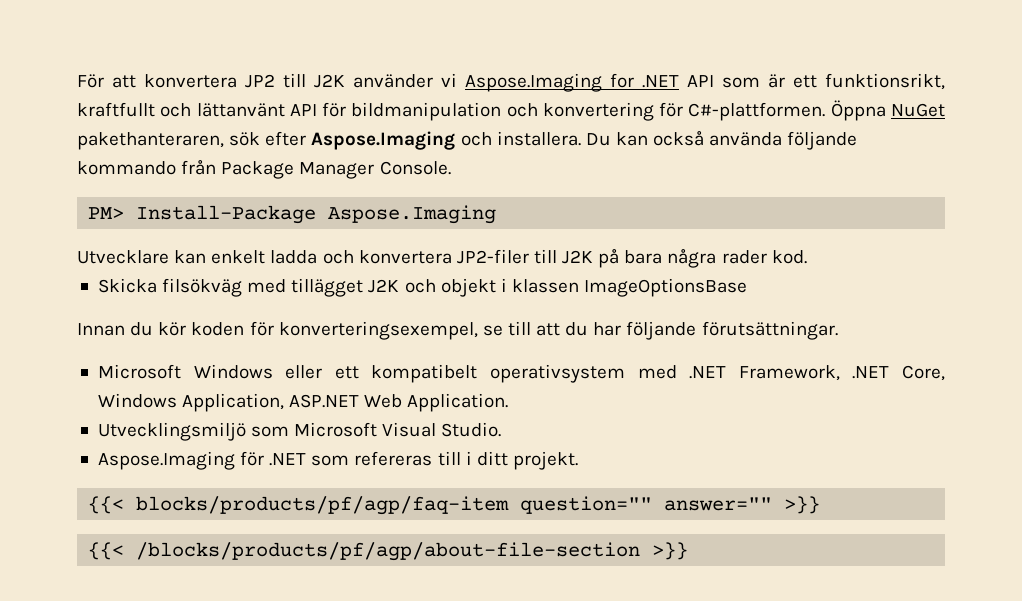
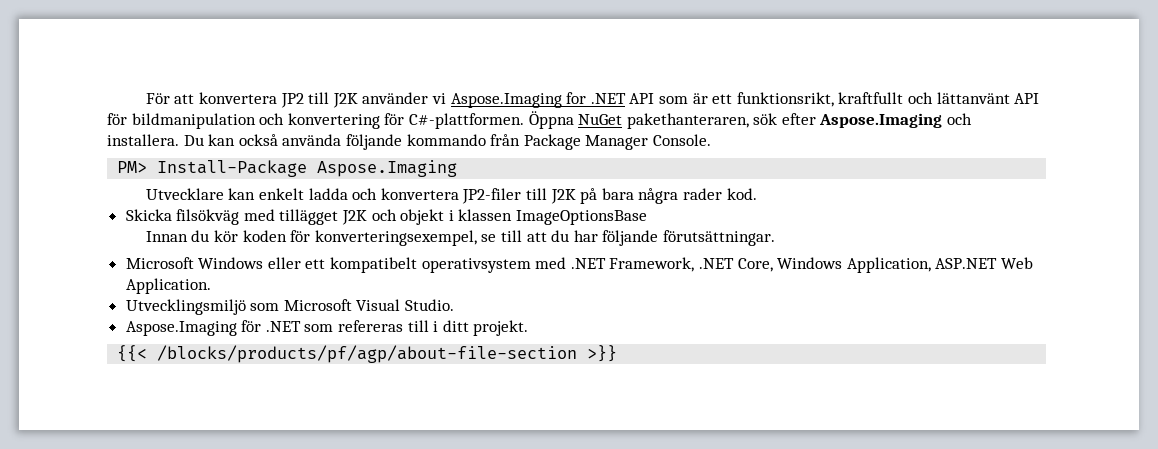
- {{< blocks/products/pf/agp/faq-item question="" answer="" >}}

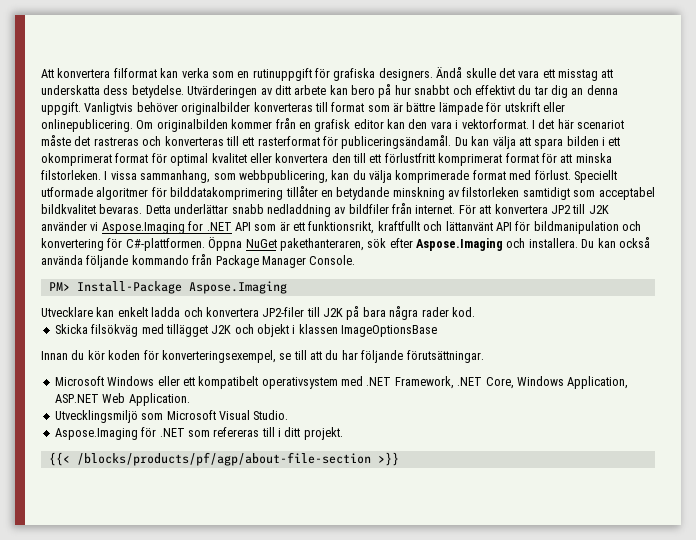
+ Att konvertera filformat kan verka som en rutinuppgift för grafiska designers. Ändå skulle det vara ett misstag att underskatta dess betydelse. Utvärderingen av ditt arbete kan bero på hur snabbt och effektivt du tar dig an denna uppgift. Vanligtvis behöver originalbilder konverteras till format som är bättre lämpade för utskrift eller onlinepublicering. Om originalbilden kommer från en grafisk editor kan den vara i vektorformat. I det här scenariot måste det rastreras och konverteras till ett rasterformat för publiceringsändamål. Du kan välja att spara bilden i ett okomprimerat format för optimal kvalitet eller konvertera den till ett förlustfritt komprimerat format för att minska filstorleken. I vissa sammanhang, som webbpublicering, kan du välja komprimerade format med förlust. Speciellt utformade algoritmer för bilddatakomprimering tillåter en betydande minskning av filstorleken samtidigt som acceptabel bildkvalitet bevaras. Detta underlättar snabb nedladdning av bildfiler från internet.

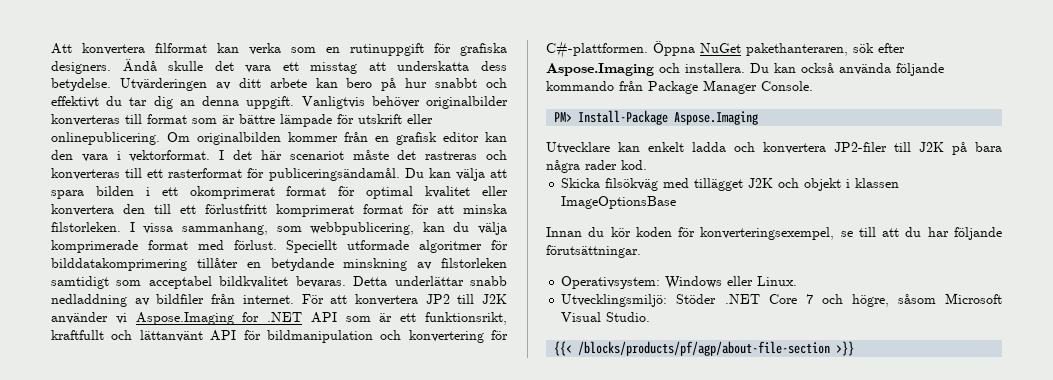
- Microsoft Windows eller ett kompatibelt operativsystem med .NET Framework, .NET Core, Windows Application, ASP.NET Web Application.
- Utvecklingsmiljö som Microsoft Visual Studio.
- Aspose.Imaging för .NET som refereras till i ditt projekt.
+ Operativsystem: Windows eller Linux.
+ Utvecklingsmiljö: Stöder .NET Core 7 och högre, såsom Microsoft Visual Studio.

